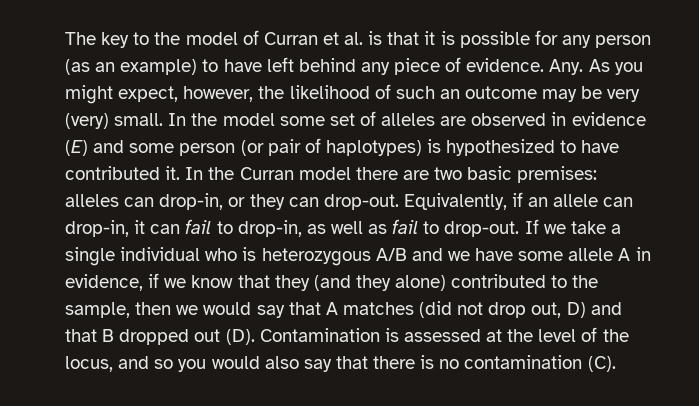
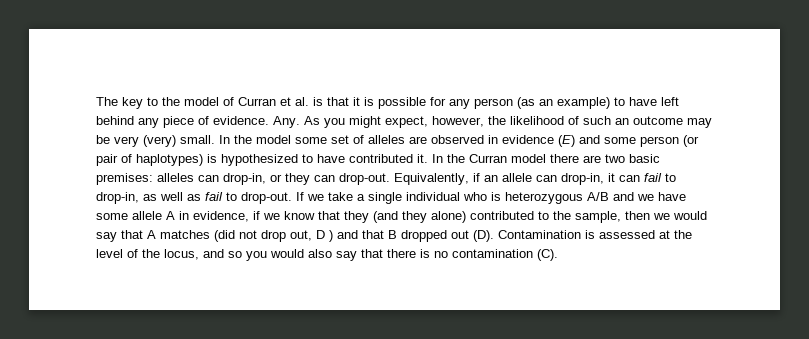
- If we take a single individual who is heterozygous A/B and we have some allele A in evidence, if we know that they (and they alone) contributed to the sample, then we would say that A matches (did not drop out, D) and that B dropped out (D). Contamination is assessed at the level of the locus, and so you would also say that there is no contamination (C).
+ If we take a single individual who is heterozygous A/B and we have some allele A in evidence, if we know that they (and they alone) contributed to the sample, then we would say that A matches (did not drop out, D ) and that B dropped out (D). Contamination is assessed at the level of the locus, and so you would also say that there is no contamination (C).

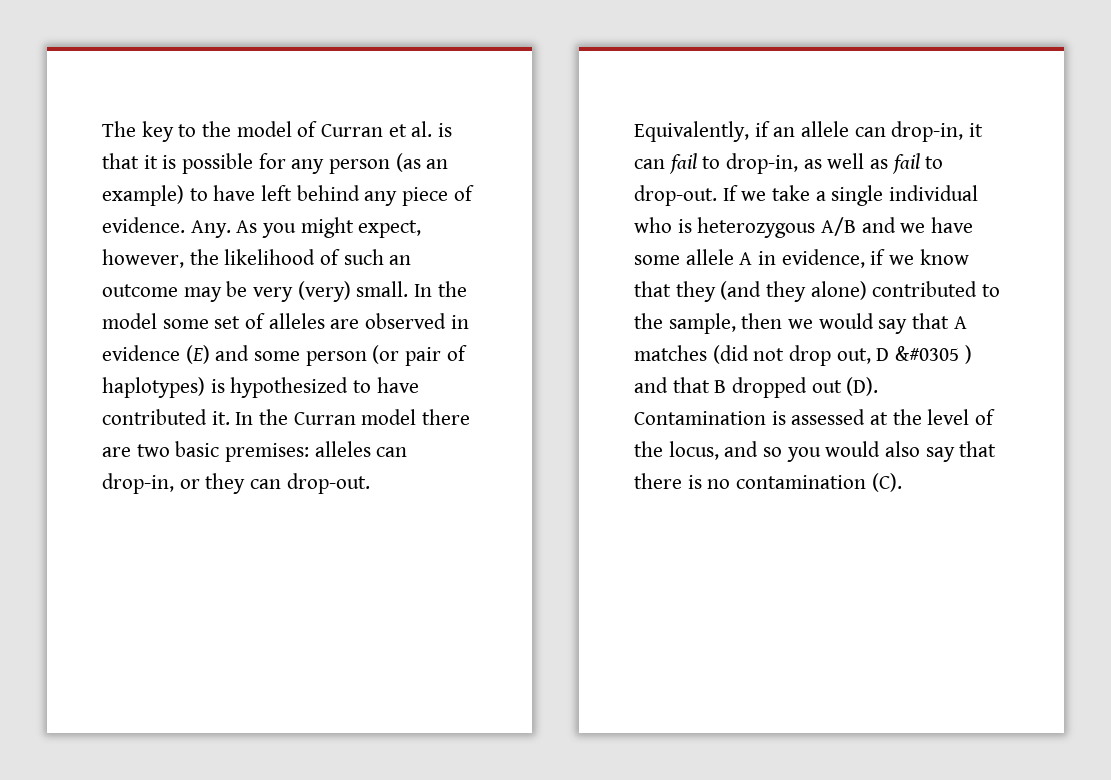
- If we take a single individual who is heterozygous A/B and we have some allele A in evidence, if we know that they (and they alone) contributed to the sample, then we would say that A matches (did not drop out, D ) and that B dropped out (D). Contamination is assessed at the level of the locus, and so you would also say that there is no contamination (C).
+ If we take a single individual who is heterozygous A/B and we have some allele A in evidence, if we know that they (and they alone) contributed to the sample, then we would say that A matches (did not drop out, D &#0305 ) and that B dropped out (D). Contamination is assessed at the level of the locus, and so you would also say that there is no contamination (C).

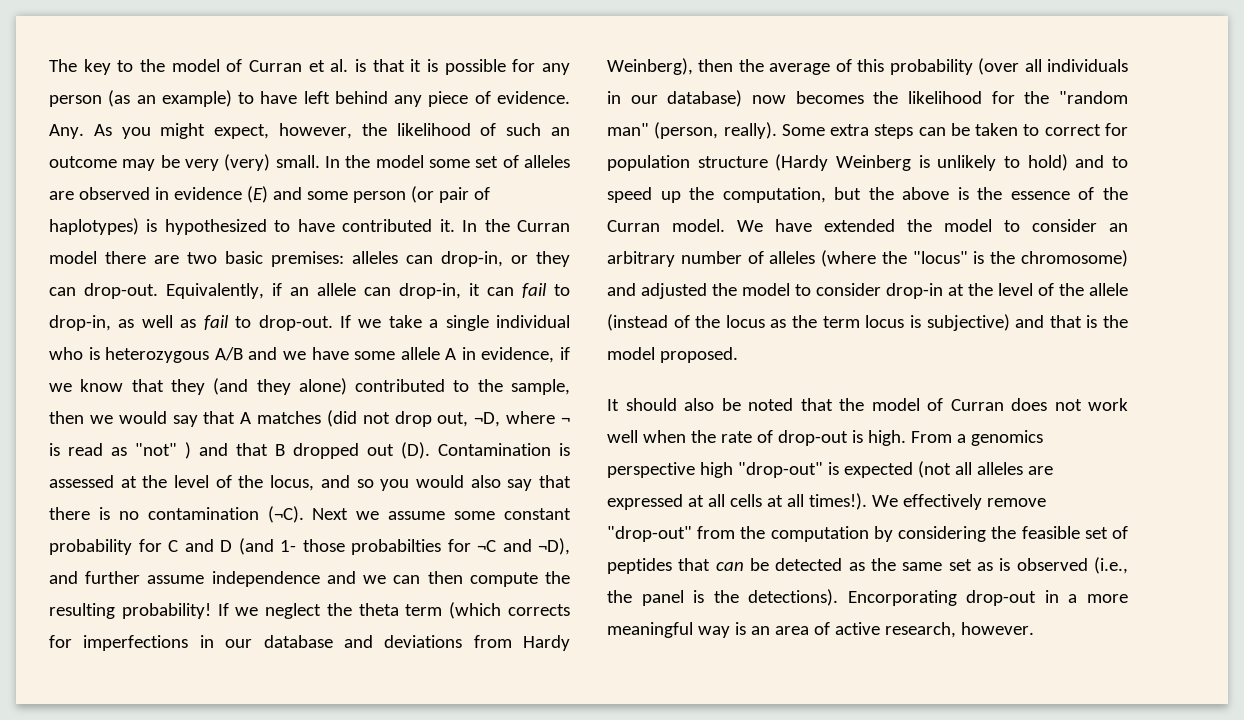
- If we take a single individual who is heterozygous A/B and we have some allele A in evidence, if we know that they (and they alone) contributed to the sample, then we would say that A matches (did not drop out, D &#0305 ) and that B dropped out (D). Contamination is assessed at the level of the locus, and so you would also say that there is no contamination (C).
+ If we take a single individual who is heterozygous A/B and we have some allele A in evidence, if we know that they (and they alone) contributed to the sample, then we would say that A matches (did not drop out, ¬D, where ¬ is read as "not" ) and that B dropped out (D). Contamination is assessed at the level of the locus, and so you would also say that there is no contamination (¬C). Next we assume some constant probability for C and D (and 1- those probabilties for ¬C and ¬D), and further assume independence and we can then compute the resulting probability! If we neglect the theta term (which corrects for imperfections in our database and deviations from Hardy Weinberg), then the average of this probability (over all individuals in our database) now becomes the likelihood for the "random man" (person, really). Some extra steps can be taken to correct for population structure (Hardy Weinberg is unlikely to hold) and to speed up the computation, but the above is the essence of the Curran model. We have extended the model to consider an arbitrary number of alleles (where the "locus" is the chromosome) and adjusted the model to consider drop-in at the level of the allele (instead of the locus as the term locus is subjective) and that is the model proposed.
+ It should also be noted that the model of Curran does not work well when the rate of drop-out is high. From a genomics perspective high "drop-out" is expected (not all alleles are expressed at all cells at all times!). We effectively remove "drop-out" from the computation by considering the feasible set of peptides that can be detected as the same set as is observed (i.e., the panel is the detections). Encorporating drop-out in a more meaningful way is an area of active research, however.

